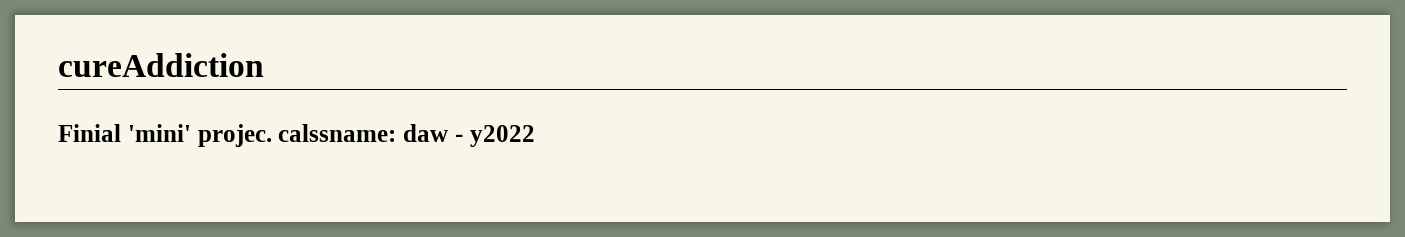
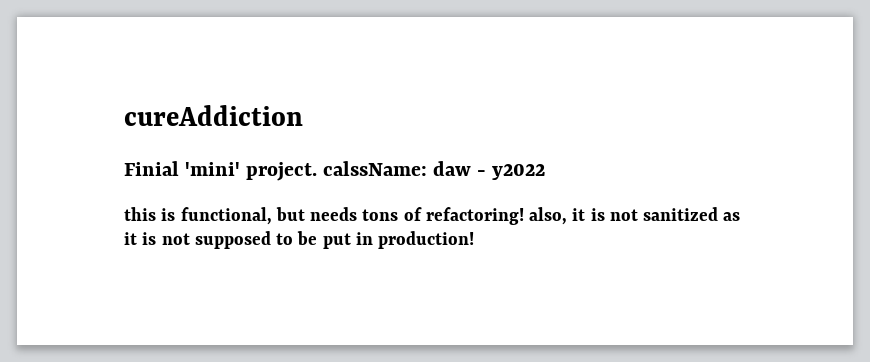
- Finial 'mini' projec. calssname: daw - y2022
+ Finial 'mini' project. calssName: daw - y2022
+ this is functional, but needs tons of refactoring! also, it is not sanitized as it is not supposed to be put in production!

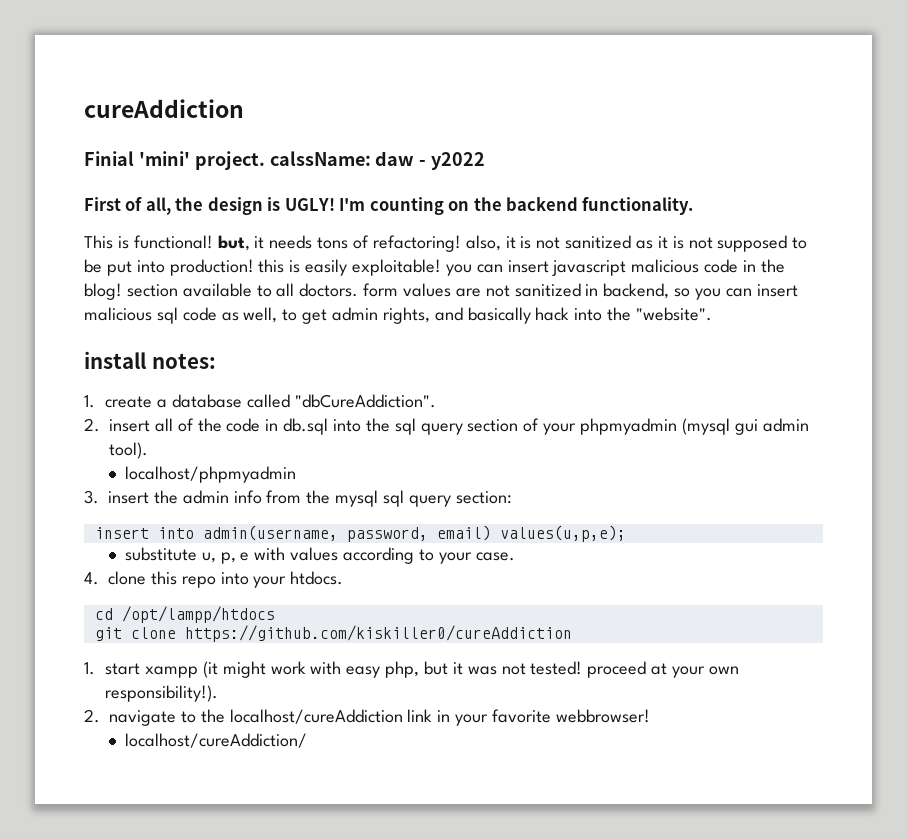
- this is functional, but needs tons of refactoring! also, it is not sanitized as it is not supposed to be put in production!
+ First of all, the design is UGLY! I'm counting on the backend functionality.
+ This is functional! but, it needs tons of refactoring! also, it is not sanitized as it is not supposed to be put into production! this is easily exploitable! you can insert javascript malicious code in the blog! section available to all doctors. form values are not sanitized in backend, so you can insert malicious sql code as well, to get admin rights, and basically hack into the "website".
+ install notes:
+ 1. create a database called "dbCureAddiction".
+ 2. insert all of the code in db.sql into the sql query section of your phpmyadmin (mysql gui admin tool).
+ localhost/phpmyadmin
+ 3. insert the admin info from the mysql sql query section:
+ insert into admin(username, password, email) values(u,p,e);
+ substitute u, p, e with values according to your case.
+ 4. clone this repo into your htdocs.
+ cd /opt/lampp/htdocs
+ git clone https://github.com/kiskiller0/cureAddiction
+ 1. start xampp (it might work with easy php, but it was not tested! proceed at your own responsibility!).
+ 2. navigate to the localhost/cureAddiction link in your favorite webbrowser!
+ localhost/cureAddiction/

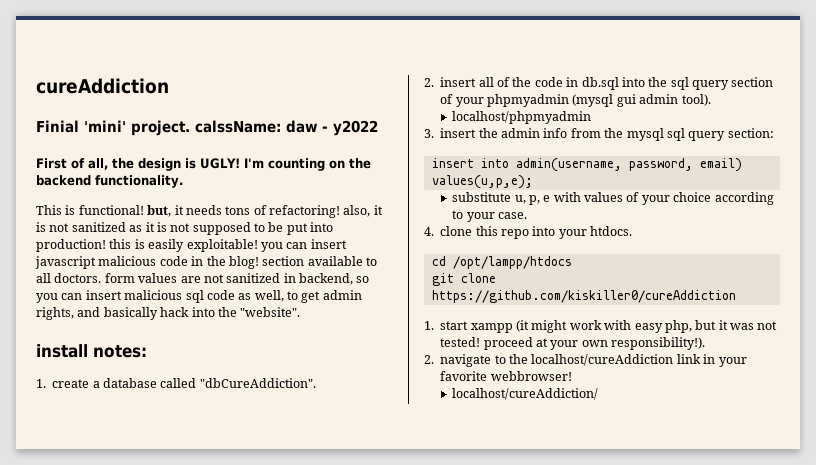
- substitute u, p, e with values according to your case.
+ substitute u, p, e with values of your choice according to your case.

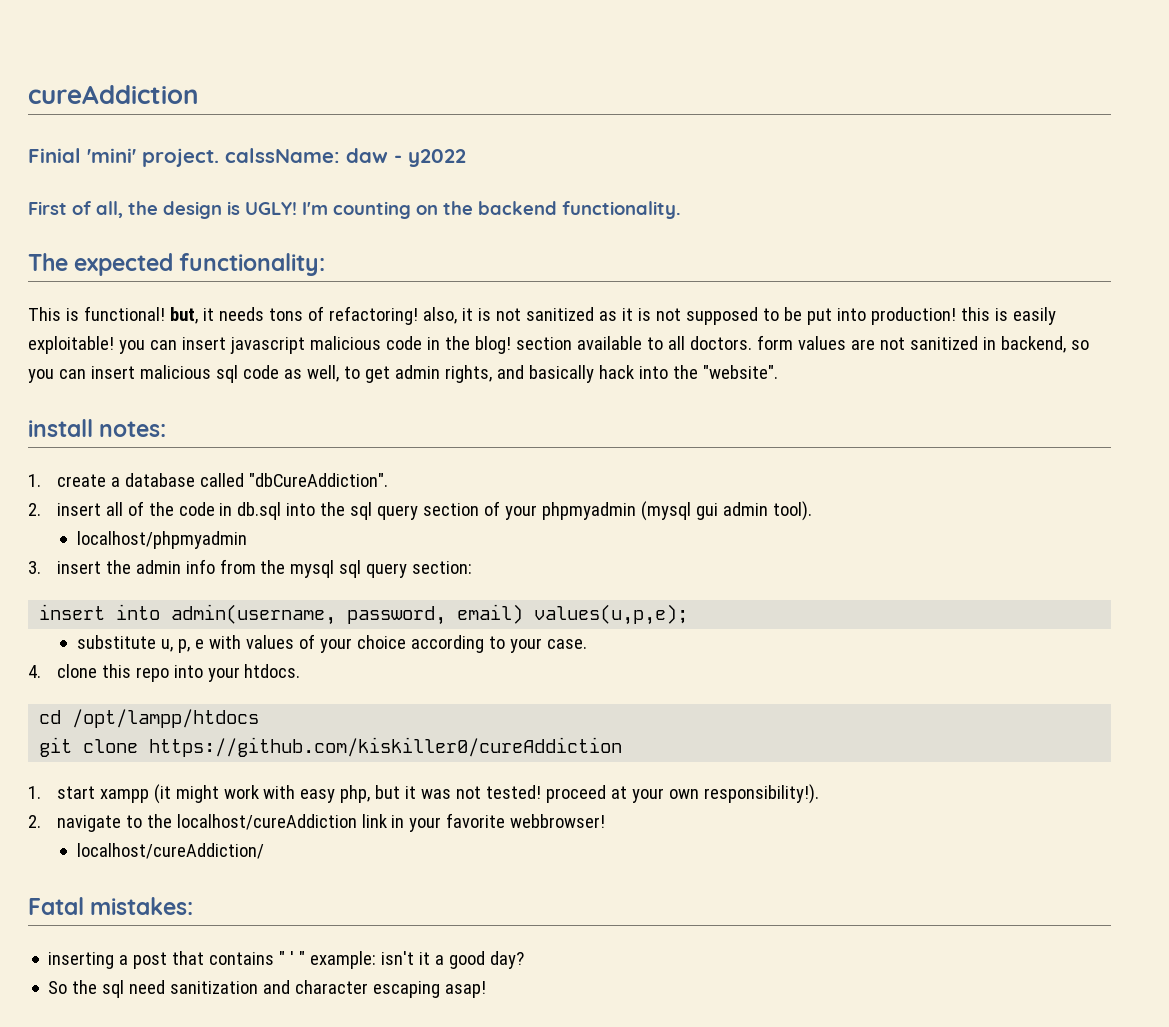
+ The expected functionality:
+ Fatal mistakes:
+ inserting a post that contains " ' " example: isn't it a good day?
+ So the sql need sanitization and character escaping asap!

